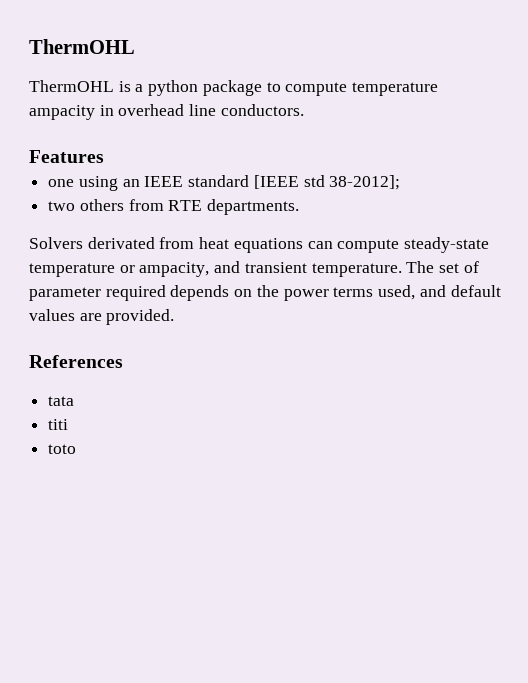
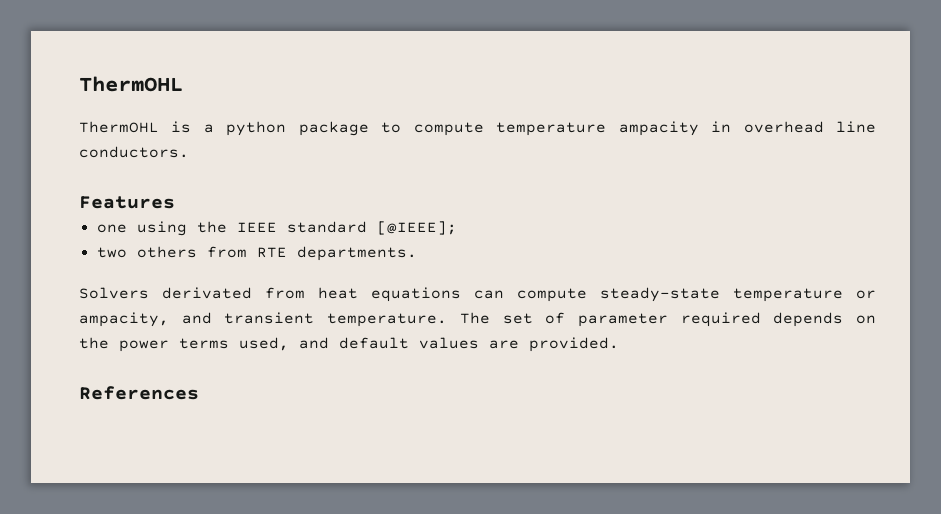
- one using an IEEE standard [IEEE std 38-2012];
+ one using the IEEE standard [@IEEE];
- tata
- titi
- toto

